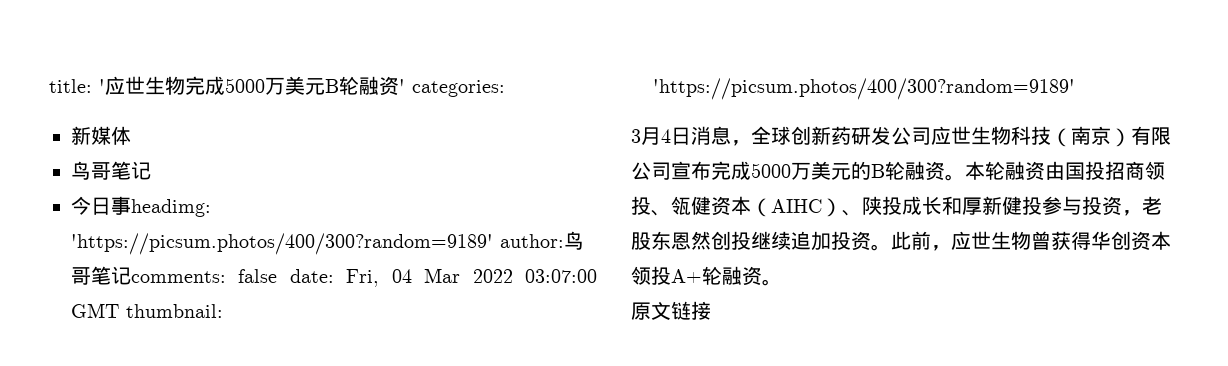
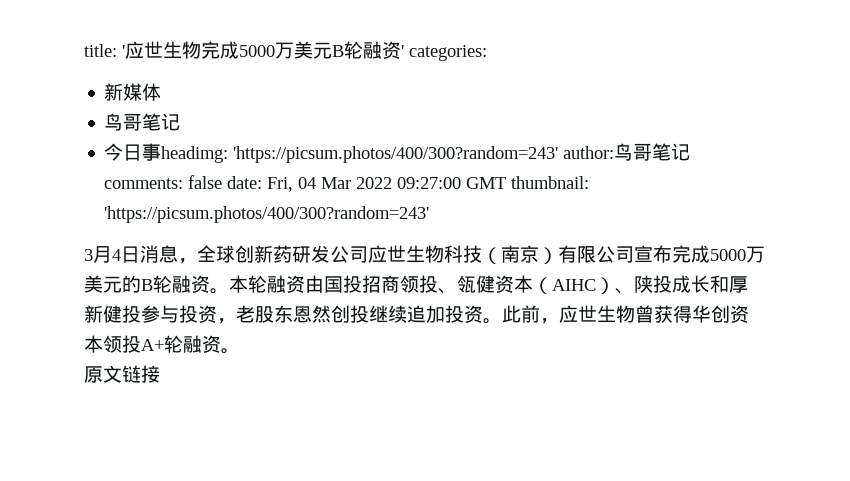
- 今日事headimg: 'https://picsum.photos/400/300?random=9189' author:鸟哥笔记comments: false date: Fri, 04 Mar 2022 03:07:00 GMT thumbnail: 'https://picsum.photos/400/300?random=9189'
+ 今日事headimg: 'https://picsum.photos/400/300?random=243' author:鸟哥笔记comments: false date: Fri, 04 Mar 2022 09:27:00 GMT thumbnail: 'https://picsum.photos/400/300?random=243'

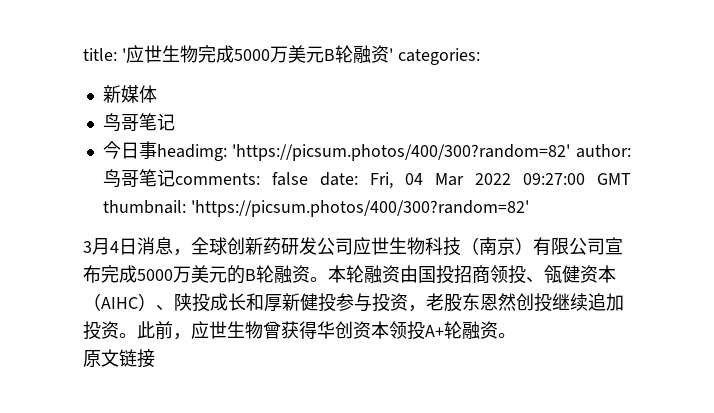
- 今日事headimg: 'https://picsum.photos/400/300?random=243' author:鸟哥笔记comments: false date: Fri, 04 Mar 2022 09:27:00 GMT thumbnail: 'https://picsum.photos/400/300?random=243'
+ 今日事headimg: 'https://picsum.photos/400/300?random=82' author:鸟哥笔记comments: false date: Fri, 04 Mar 2022 09:27:00 GMT thumbnail: 'https://picsum.photos/400/300?random=82'

